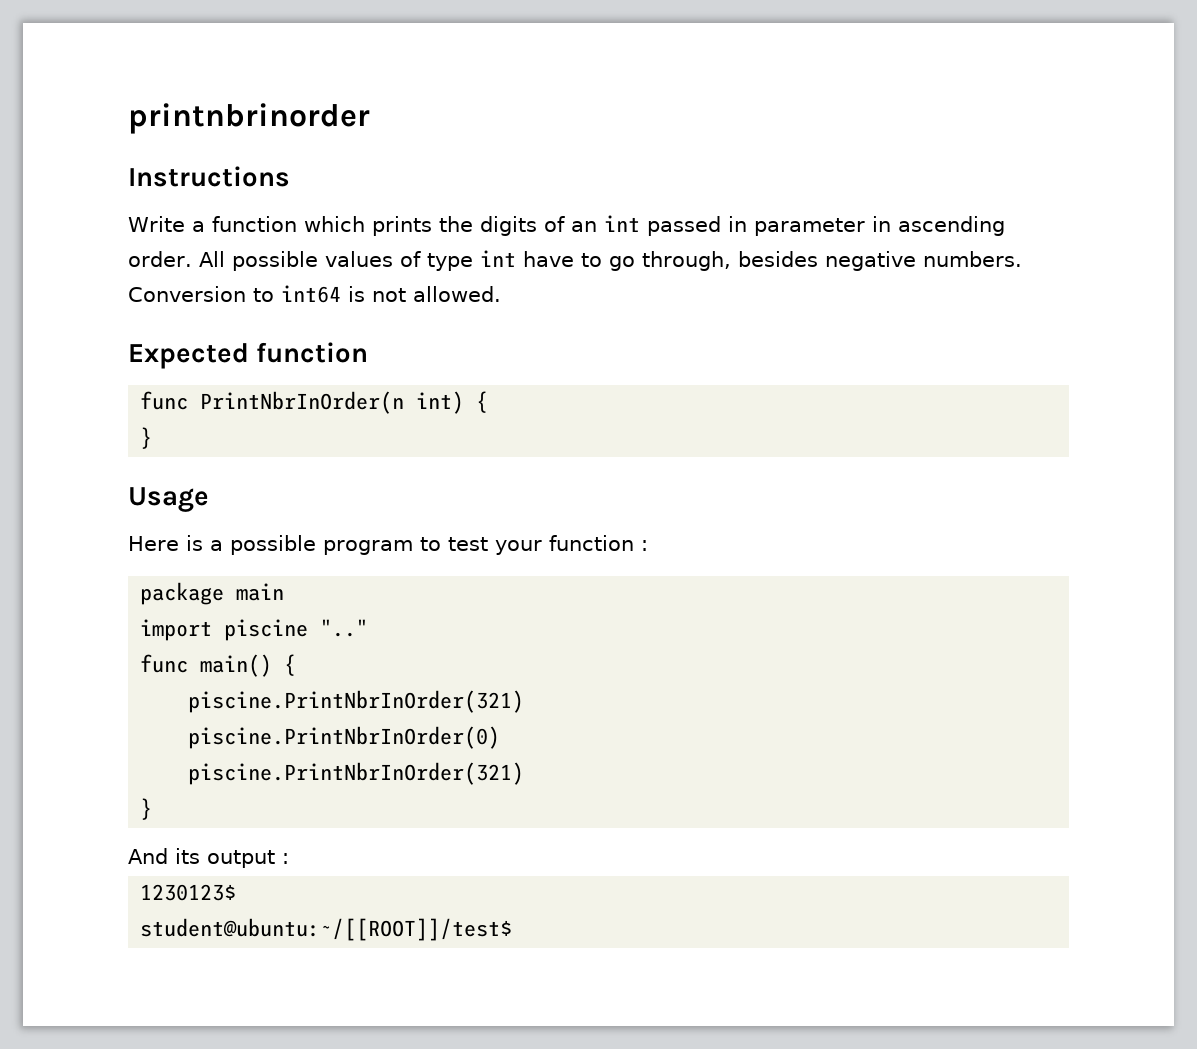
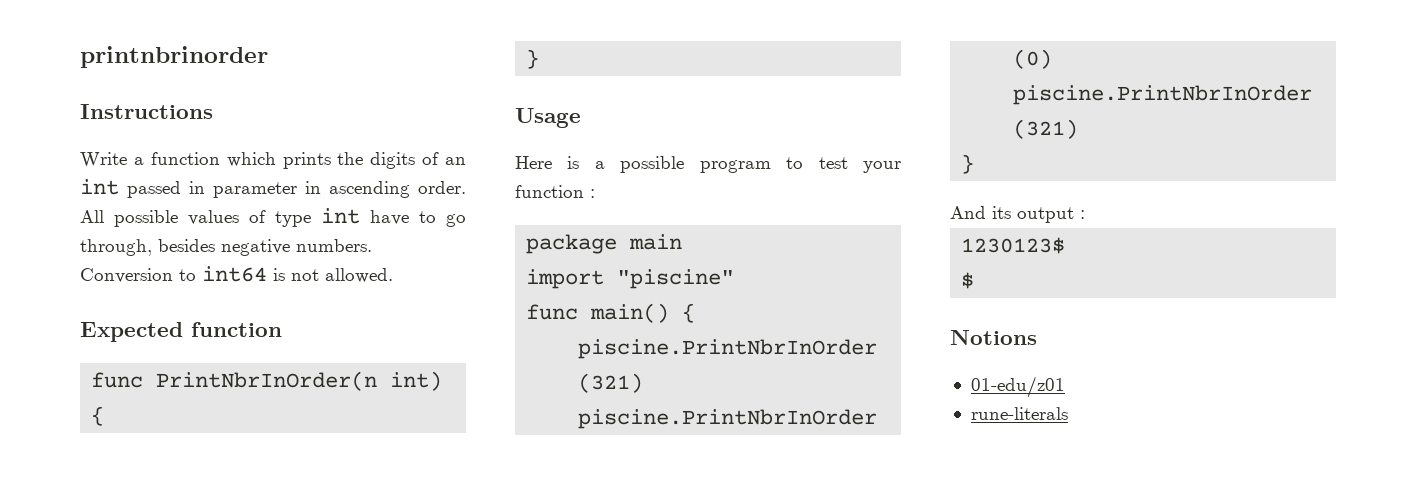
- import piscine ".."
+ import "piscine"
- student@ubuntu:~/[[ROOT]]/test$
+ $
+ Notions
+ 01-edu/z01
+ rune-literals

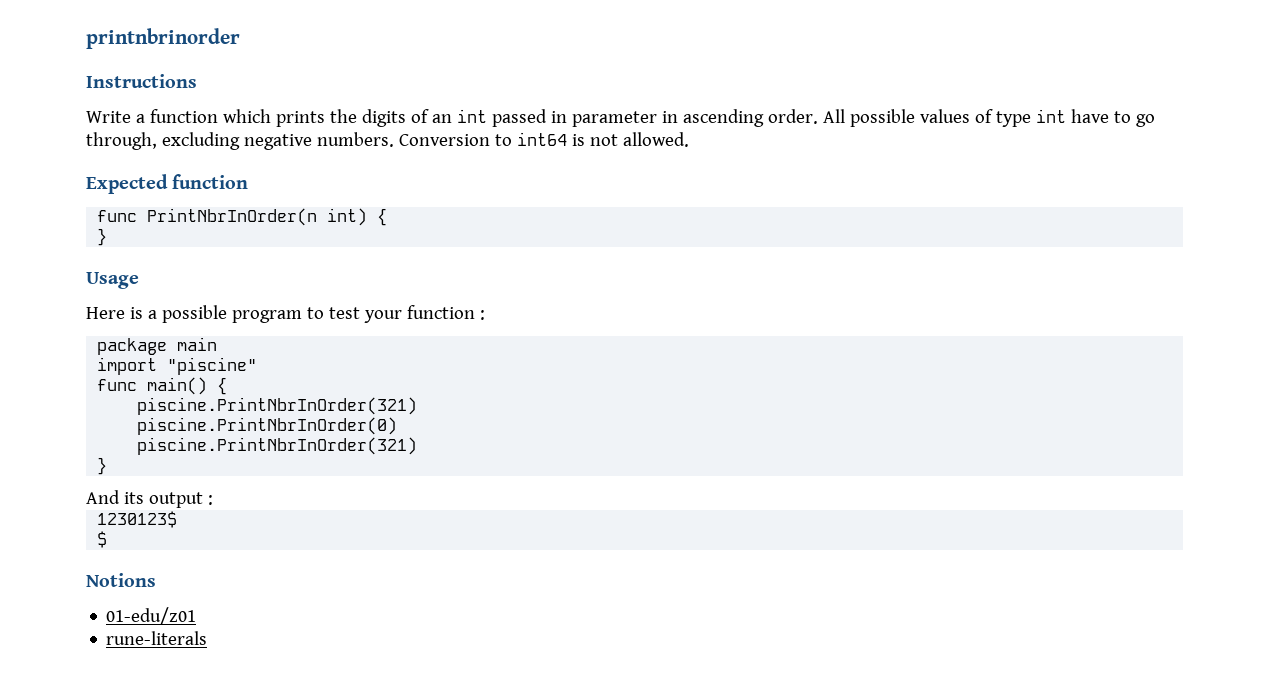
- All possible values of type int have to go through, besides negative numbers.
+ All possible values of type int have to go through, excluding negative numbers.

